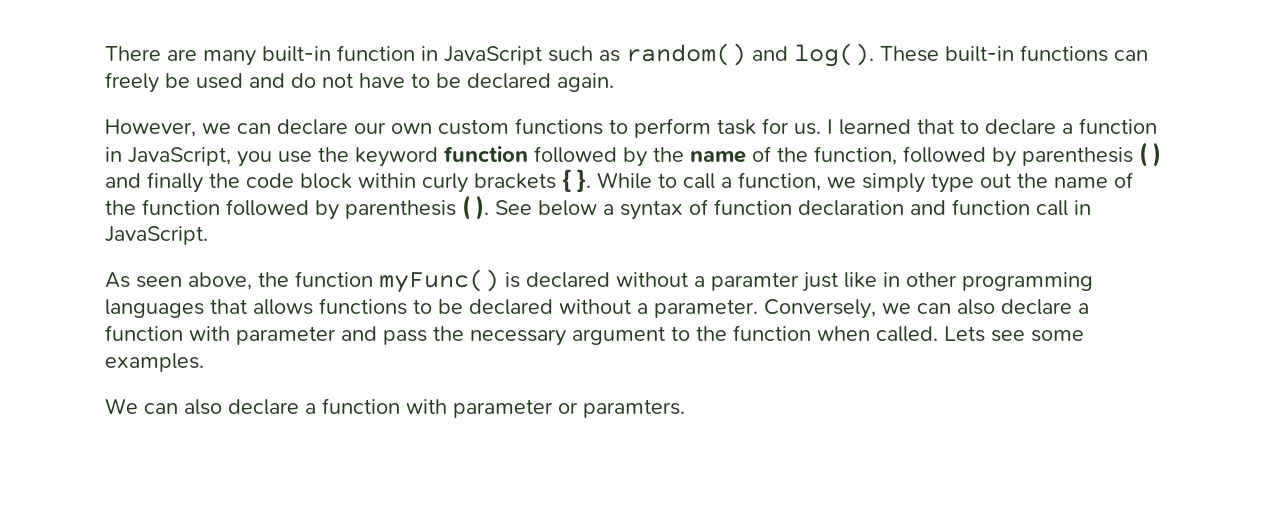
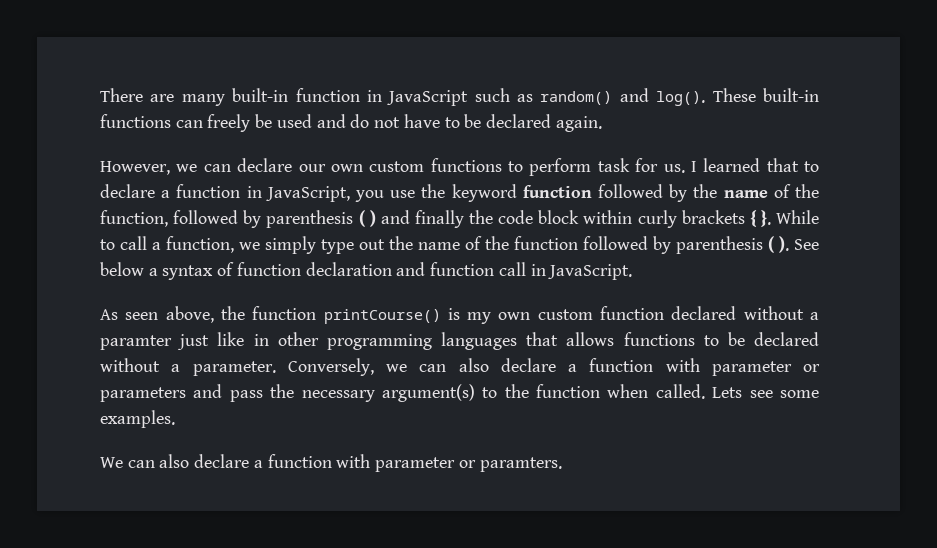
- As seen above, the function myFunc() is declared without a paramter just like in other programming languages that allows functions to be declared without a parameter.
+ As seen above, the function printCourse() is my own custom function declared without a paramter just like in other programming languages that allows functions to be declared without a parameter.
- Conversely, we can also declare a function with parameter and pass the necessary argument to the function when called.
+ Conversely, we can also declare a function with parameter or parameters and pass the necessary argument(s) to the function when called.

